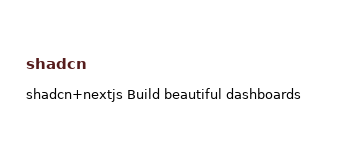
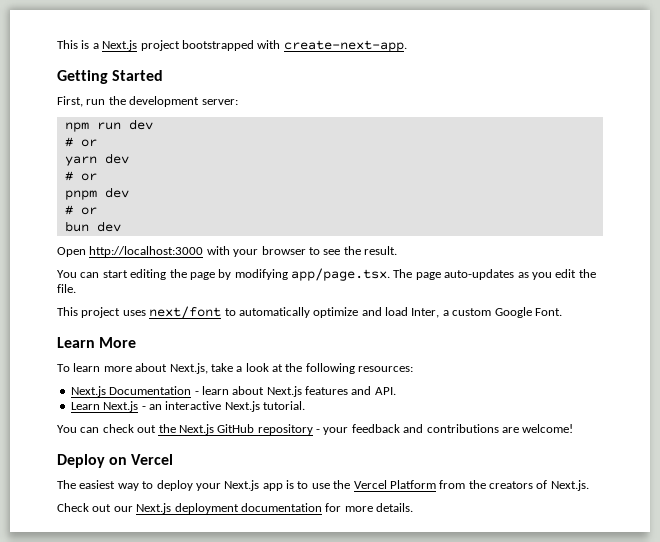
- shadcn
- shadcn+nextjs Build beautiful dashboards
+ This is a Next.js project bootstrapped with create-next-app.
+ Getting Started
+ First, run the development server:
+ npm run dev
+ # or
+ yarn dev
+ # or
+ pnpm dev
+ # or
+ bun dev
+ Open http://localhost:3000 with your browser to see the result.
+ You can start editing the page by modifying app/page.tsx. The page auto-updates as you edit the file.
+ This project uses next/font to automatically optimize and load Inter, a custom Google Font.
+ Learn More
+ To learn more about Next.js, take a look at the following resources:
+ Next.js Documentation - learn about Next.js features and API.
+ Learn Next.js - an interactive Next.js tutorial.
+ You can check out the Next.js GitHub repository - your feedback and contributions are welcome!
+ Deploy on Vercel
+ The easiest way to deploy your Next.js app is to use the Vercel Platform from the creators of Next.js.
+ Check out our Next.js deployment documentation for more details.

